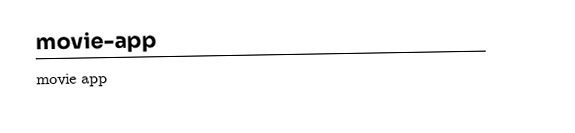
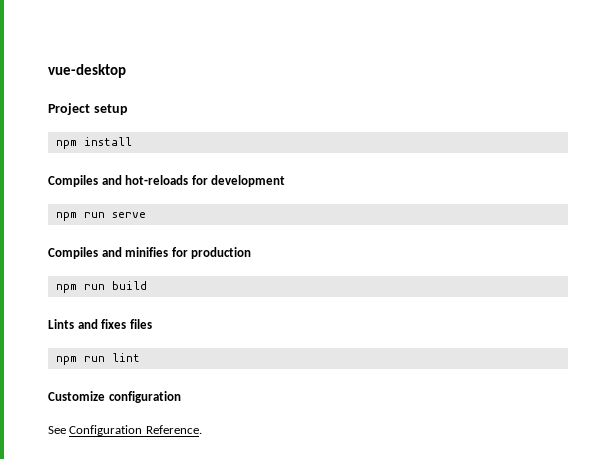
- movie-app
- movie app
+ vue-desktop
+ Project setup
+ npm install
+ Compiles and hot-reloads for development
+ npm run serve
+ Compiles and minifies for production
+ npm run build
+ Lints and fixes files
+ npm run lint
+ Customize configuration
+ See Configuration Reference.

